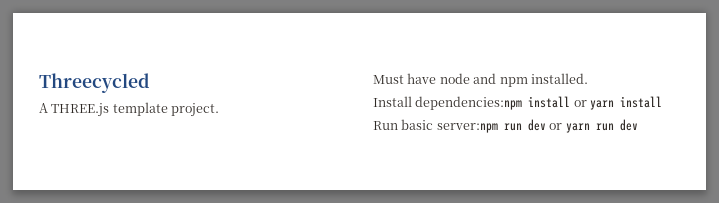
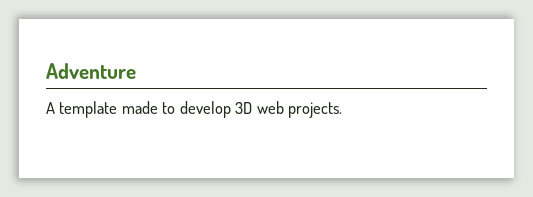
- Threecycled
+ Adventure
- A THREE.js template project.
- Must have node and npm installed.
- Install dependencies:npm install or yarn install
- Run basic server:npm run dev or yarn run dev
+ A template made to develop 3D web projects.

